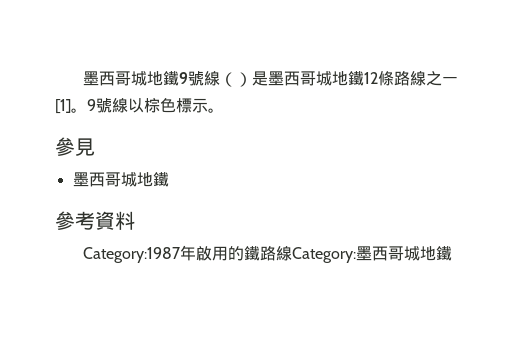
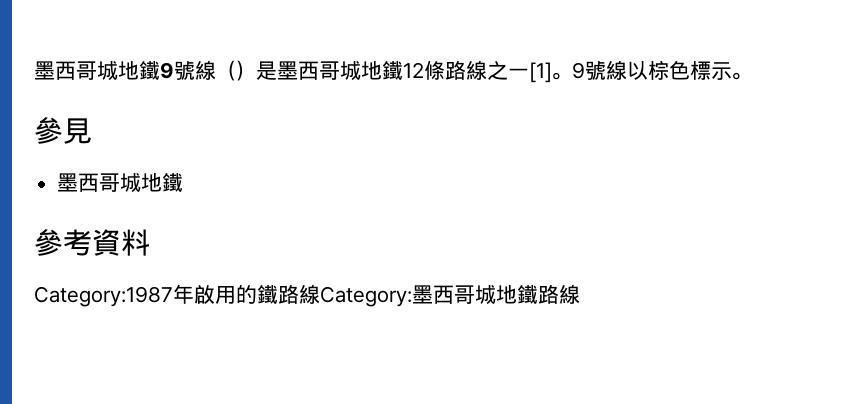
- Category:1987年啟用的鐵路線Category:墨西哥城地鐵
+ Category:1987年啟用的鐵路線Category:墨西哥城地鐵路線

